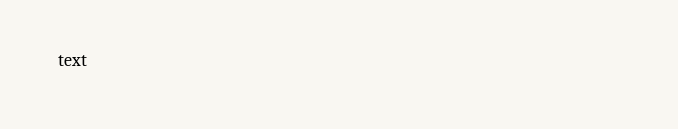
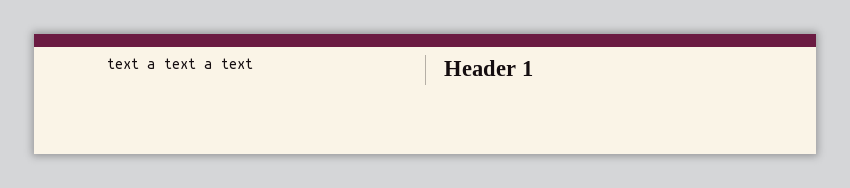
- text
+ text a text a text
+ Header 1

